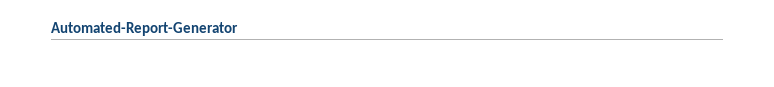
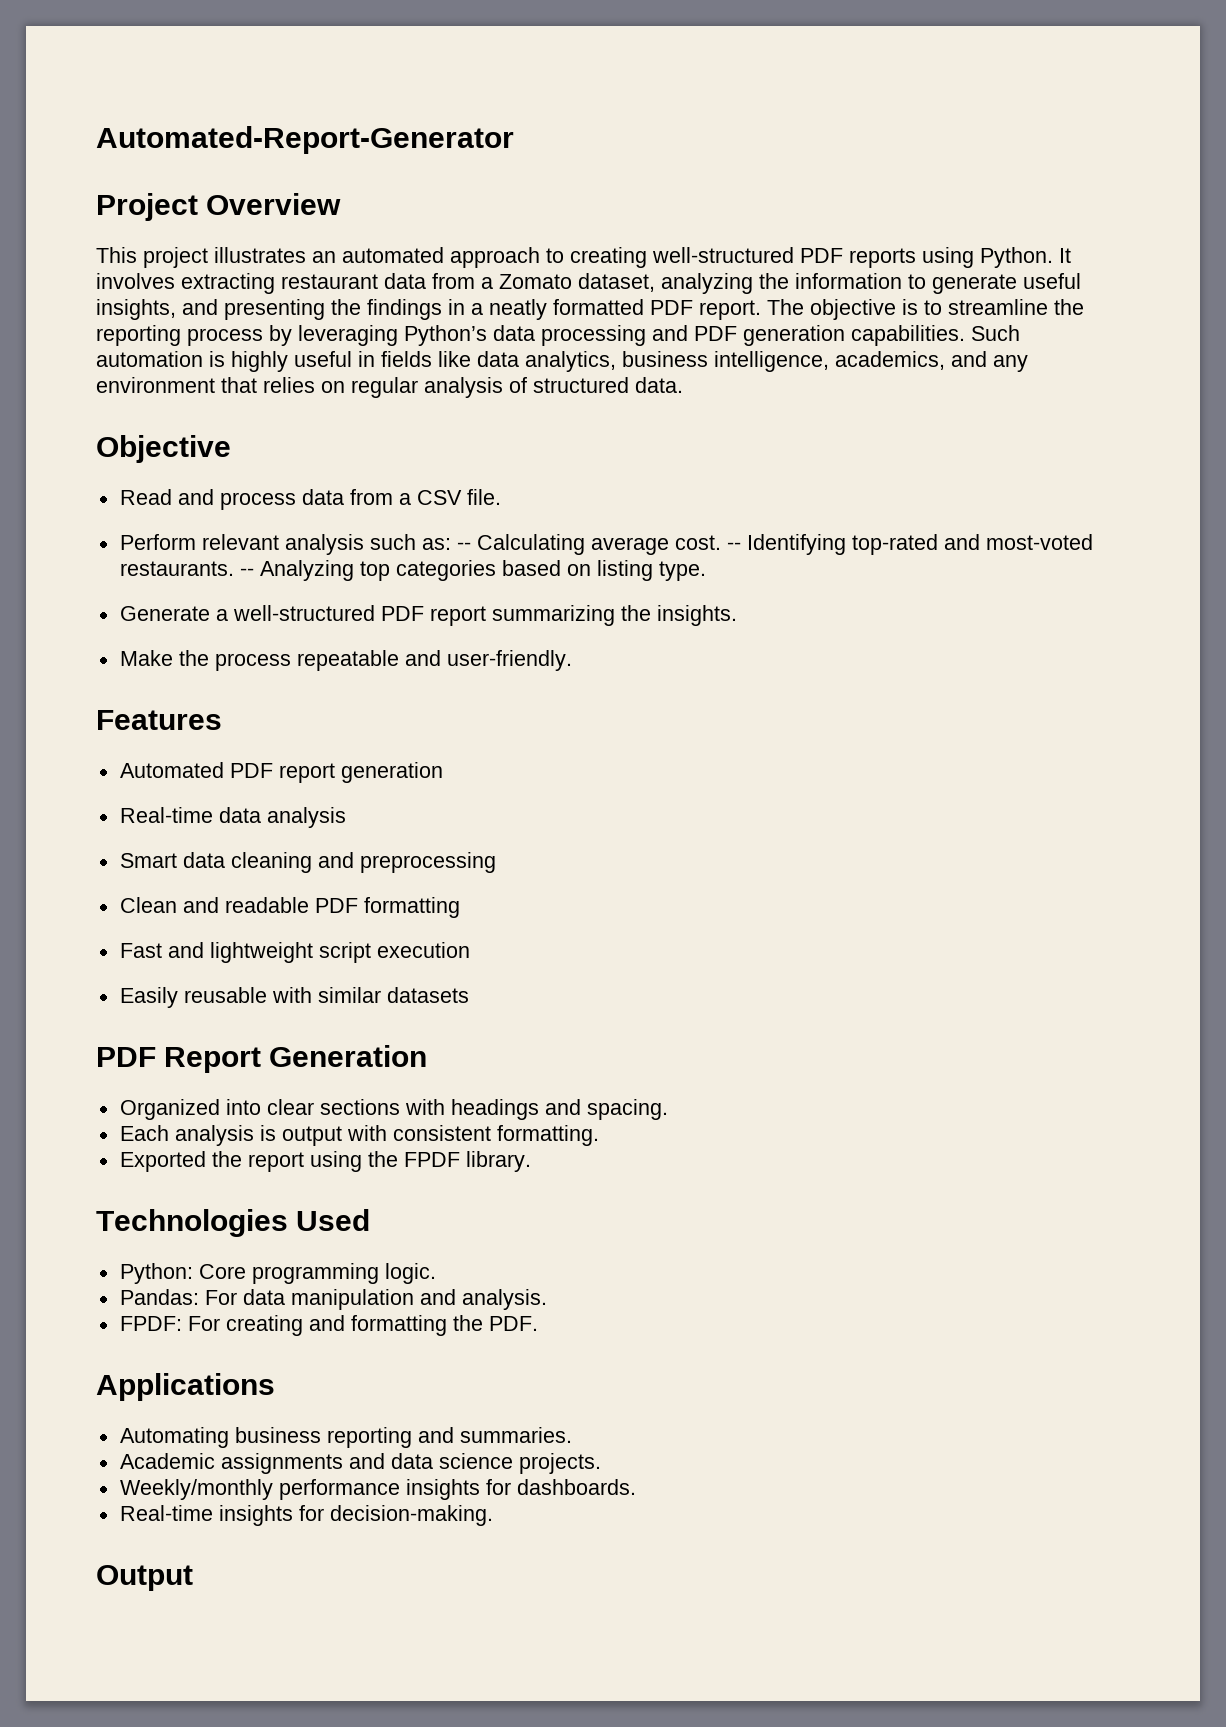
+ Project Overview
+ This project illustrates an automated approach to creating well-structured PDF reports using Python. It involves extracting restaurant data from a Zomato dataset, analyzing the information to generate useful insights, and presenting the findings in a neatly formatted PDF report. The objective is to streamline the reporting process by leveraging Python’s data processing and PDF generation capabilities. Such automation is highly useful in fields like data analytics, business intelligence, academics, and any environment that relies on regular analysis of structured data.
+ Objective
+ Read and process data from a CSV file.
+ Perform relevant analysis such as: -- Calculating average cost. -- Identifying top-rated and most-voted restaurants. -- Analyzing top categories based on listing type.
+ Generate a well-structured PDF report summarizing the insights.
+ Make the process repeatable and user-friendly.
+ Features
+ Automated PDF report generation
+ Real-time data analysis
+ Smart data cleaning and preprocessing
+ Clean and readable PDF formatting
+ Fast and lightweight script execution
+ Easily reusable with similar datasets
+ PDF Report Generation
+ Organized into clear sections with headings and spacing.
+ Each analysis is output with consistent formatting.
+ Exported the report using the FPDF library.
+ Technologies Used
+ Python: Core programming logic.
+ Pandas: For data manipulation and analysis.
+ FPDF: For creating and formatting the PDF.
+ Applications
+ Automating business reporting and summaries.
+ Academic assignments and data science projects.
+ Weekly/monthly performance insights for dashboards.
+ Real-time insights for decision-making.
+ Output

